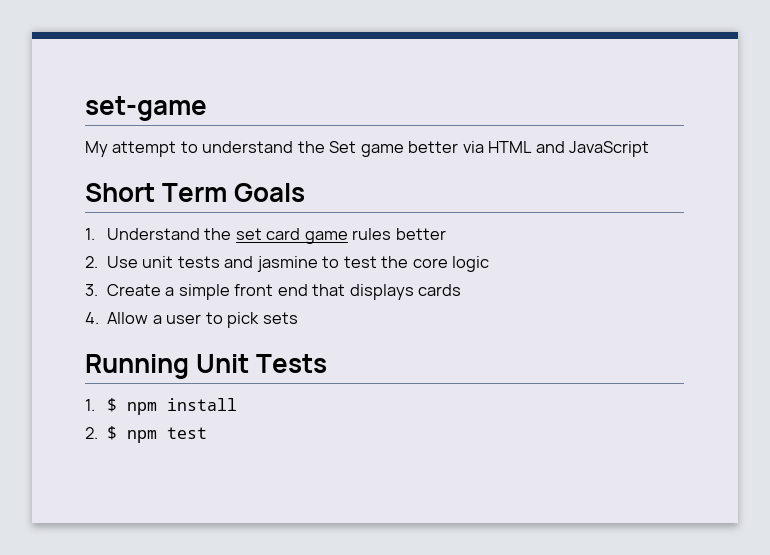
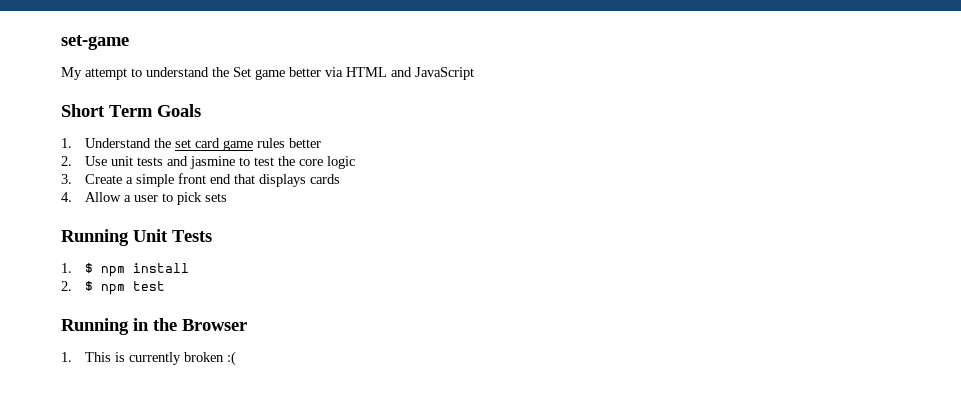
+ Running in the Browser
+ 1. This is currently broken :(

